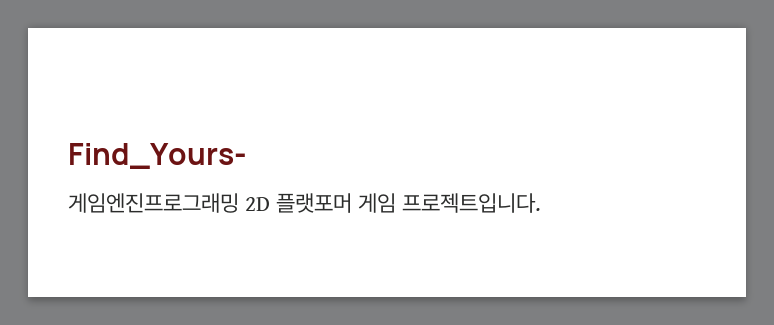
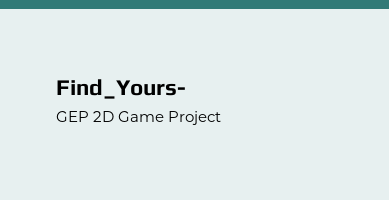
- 게임엔진프로그래밍 2D 플랫포머 게임 프로젝트입니다.
+ GEP 2D Game Project

